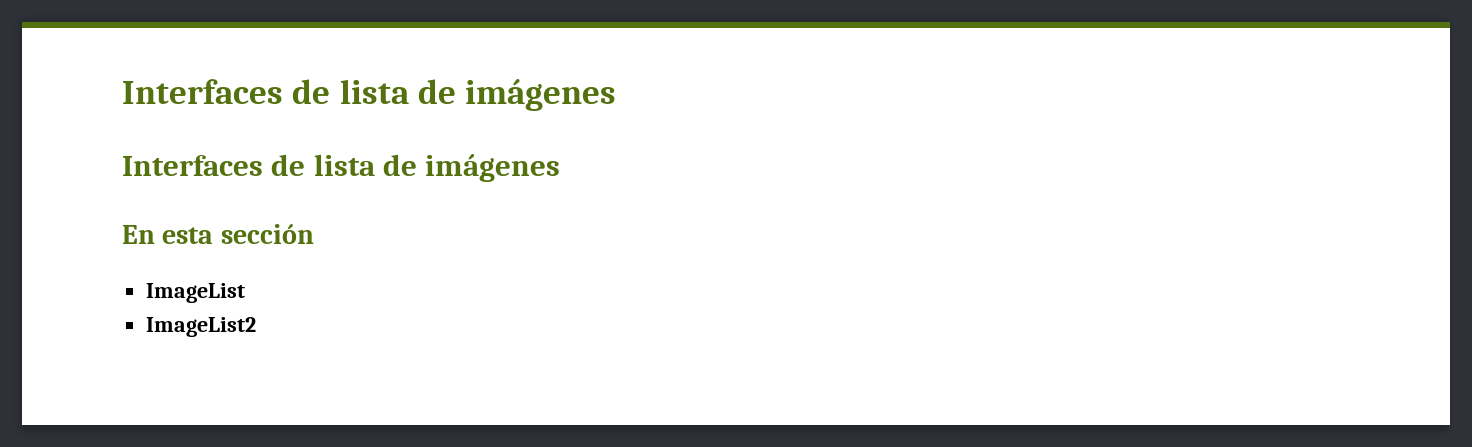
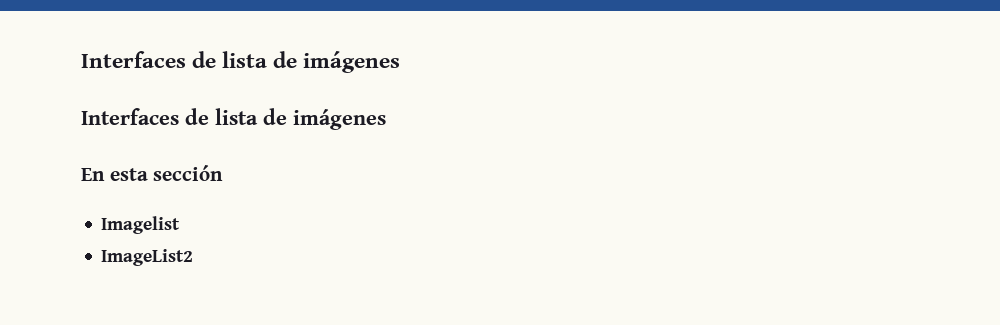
- ImageList
+ Imagelist

